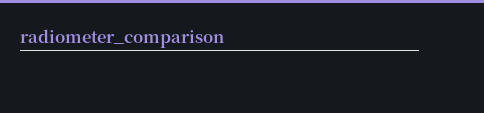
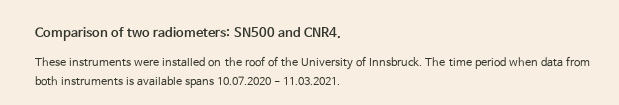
- radiometer_comparison
+ Comparison of two radiometers: SN500 and CNR4.
+ These instruments were installed on the roof of the University of Innsbruck. The time period when data from both instruments is available spans 10.07.2020 - 11.03.2021.

